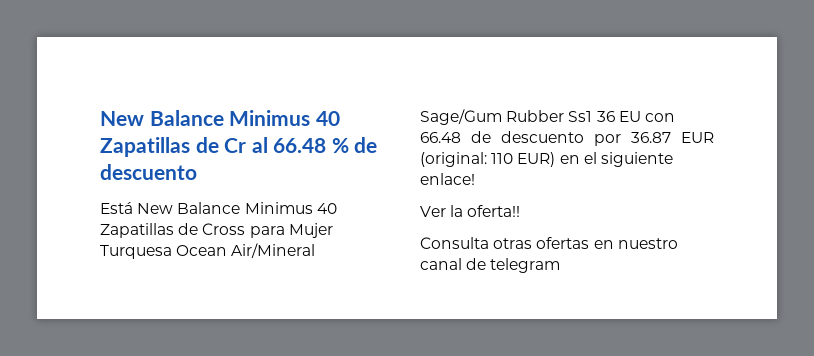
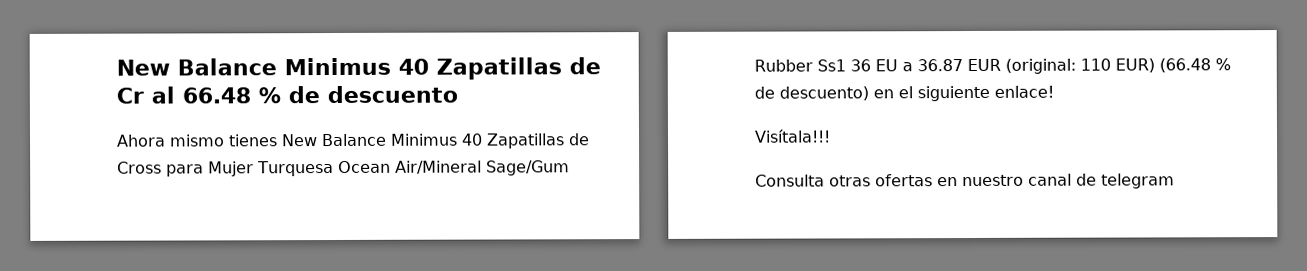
- Está New Balance Minimus 40 Zapatillas de Cross para Mujer Turquesa Ocean Air/Mineral Sage/Gum Rubber Ss1 36 EU con 66.48 de descuento por 36.87 EUR (original: 110 EUR) en el siguiente enlace!
+ Ahora mismo tienes New Balance Minimus 40 Zapatillas de Cross para Mujer Turquesa Ocean Air/Mineral Sage/Gum Rubber Ss1 36 EU a 36.87 EUR (original: 110 EUR) (66.48 % de descuento) en el siguiente enlace!
- Ver la oferta!!
+ Visítala!!!

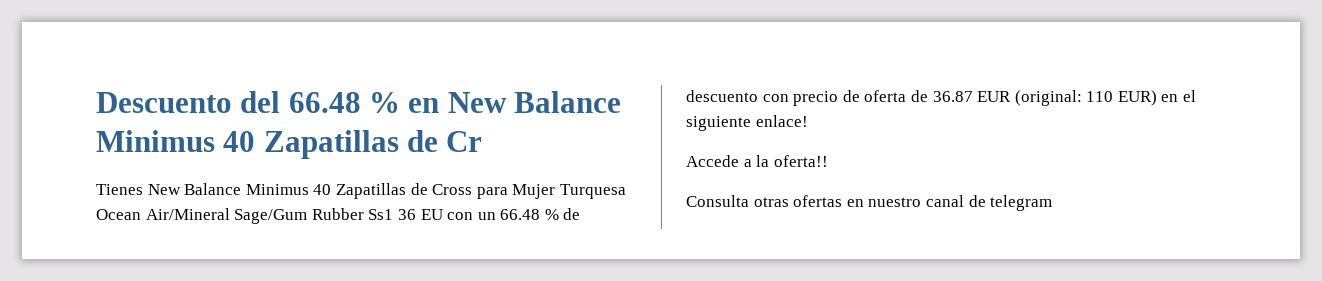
- New Balance Minimus 40 Zapatillas de Cr al 66.48 % de descuento
- Ahora mismo tienes New Balance Minimus 40 Zapatillas de Cross para Mujer Turquesa Ocean Air/Mineral Sage/Gum Rubber Ss1 36 EU a 36.87 EUR (original: 110 EUR) (66.48 % de descuento) en el siguiente enlace!
+ Descuento del 66.48 % en New Balance Minimus 40 Zapatillas de Cr
+ Tienes New Balance Minimus 40 Zapatillas de Cross para Mujer Turquesa Ocean Air/Mineral Sage/Gum Rubber Ss1 36 EU con un 66.48 % de descuento con precio de oferta de 36.87 EUR (original: 110 EUR) en el siguiente enlace!
- Visítala!!!
+ Accede a la oferta!!

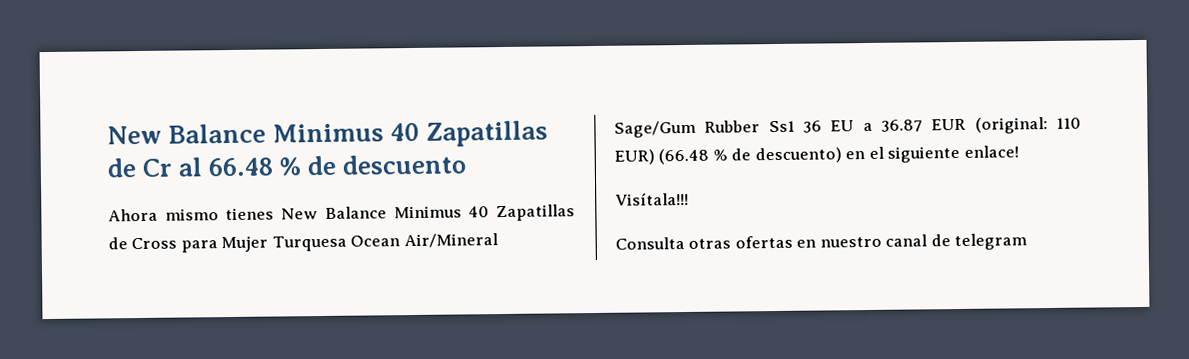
- Descuento del 66.48 % en New Balance Minimus 40 Zapatillas de Cr
- Tienes New Balance Minimus 40 Zapatillas de Cross para Mujer Turquesa Ocean Air/Mineral Sage/Gum Rubber Ss1 36 EU con un 66.48 % de descuento con precio de oferta de 36.87 EUR (original: 110 EUR) en el siguiente enlace!
+ New Balance Minimus 40 Zapatillas de Cr al 66.48 % de descuento
+ Ahora mismo tienes New Balance Minimus 40 Zapatillas de Cross para Mujer Turquesa Ocean Air/Mineral Sage/Gum Rubber Ss1 36 EU a 36.87 EUR (original: 110 EUR) (66.48 % de descuento) en el siguiente enlace!
- Accede a la oferta!!
+ Visítala!!!

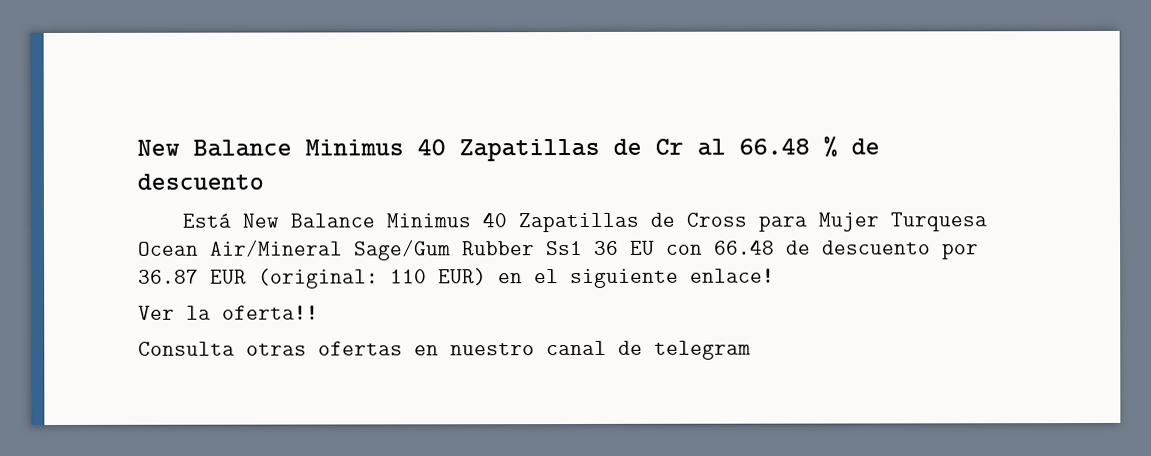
- Ahora mismo tienes New Balance Minimus 40 Zapatillas de Cross para Mujer Turquesa Ocean Air/Mineral Sage/Gum Rubber Ss1 36 EU a 36.87 EUR (original: 110 EUR) (66.48 % de descuento) en el siguiente enlace!
+ Está New Balance Minimus 40 Zapatillas de Cross para Mujer Turquesa Ocean Air/Mineral Sage/Gum Rubber Ss1 36 EU con 66.48 de descuento por 36.87 EUR (original: 110 EUR) en el siguiente enlace!
- Visítala!!!
+ Ver la oferta!!

